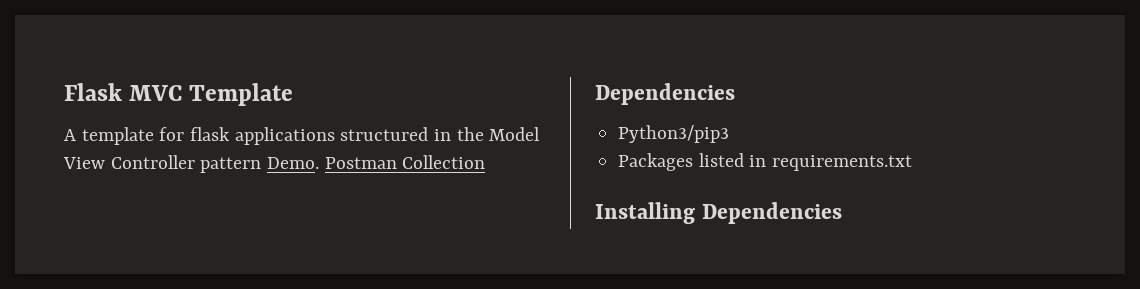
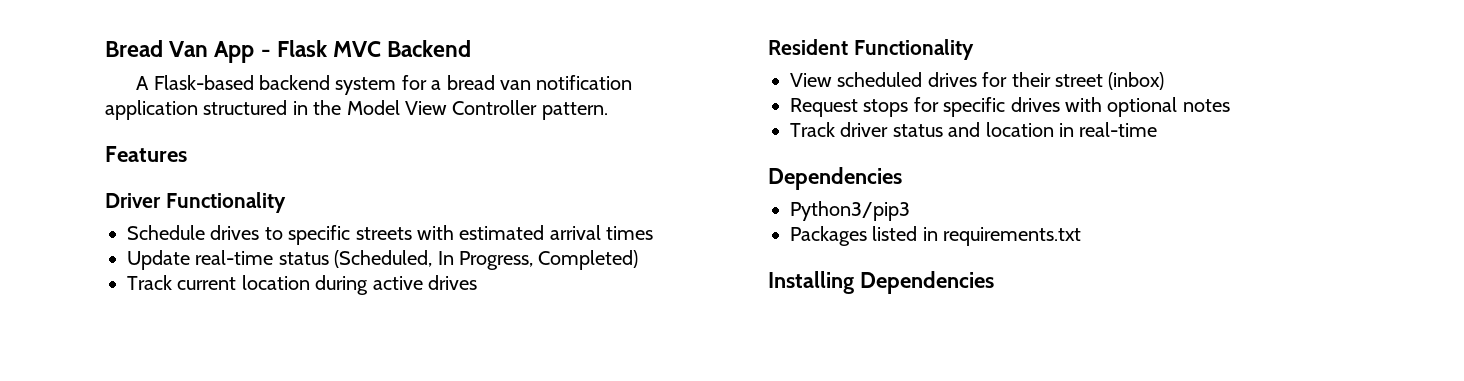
- Flask MVC Template
+ Bread Van App - Flask MVC Backend
- A template for flask applications structured in the Model View Controller pattern Demo. Postman Collection
+ A Flask-based backend system for a bread van notification application structured in the Model View Controller pattern.
+ Features
+ Driver Functionality
+ Schedule drives to specific streets with estimated arrival times
+ Update real-time status (Scheduled, In Progress, Completed)
+ Track current location during active drives
+ Resident Functionality
+ View scheduled drives for their street (inbox)
+ Request stops for specific drives with optional notes
+ Track driver status and location in real-time

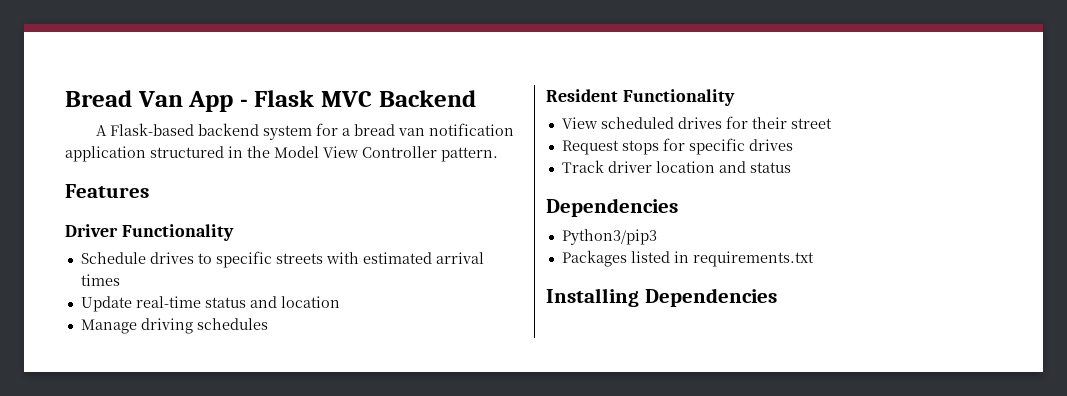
- Update real-time status (Scheduled, In Progress, Completed)
- Track current location during active drives
+ Update real-time status and location
+ Manage driving schedules
- View scheduled drives for their street (inbox)
+ View scheduled drives for their street
- Request stops for specific drives with optional notes
+ Request stops for specific drives
- Track driver status and location in real-time
+ Track driver location and status

